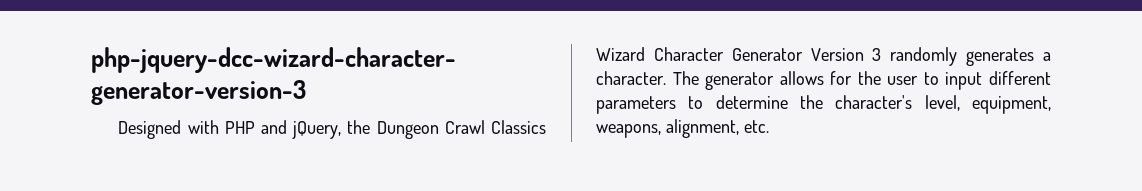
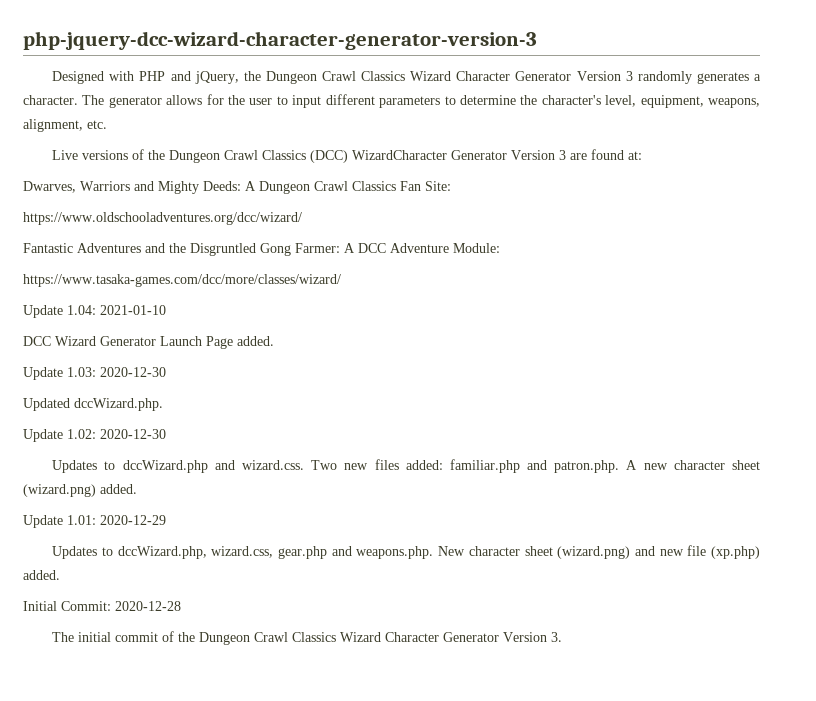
+ Live versions of the Dungeon Crawl Classics (DCC) WizardCharacter Generator Version 3 are found at:
+ Dwarves, Warriors and Mighty Deeds: A Dungeon Crawl Classics Fan Site:
+ https://www.oldschooladventures.org/dcc/wizard/
+ Fantastic Adventures and the Disgruntled Gong Farmer: A DCC Adventure Module:
+ https://www.tasaka-games.com/dcc/more/classes/wizard/
+ Update 1.04: 2021-01-10
+ DCC Wizard Generator Launch Page added.
+ Update 1.03: 2020-12-30
+ Updated dccWizard.php.
+ Update 1.02: 2020-12-30
+ Updates to dccWizard.php and wizard.css. Two new files added: familiar.php and patron.php. A new character sheet (wizard.png) added.
+ Update 1.01: 2020-12-29
+ Updates to dccWizard.php, wizard.css, gear.php and weapons.php. New character sheet (wizard.png) and new file (xp.php) added.
+ Initial Commit: 2020-12-28
+ The initial commit of the Dungeon Crawl Classics Wizard Character Generator Version 3.

